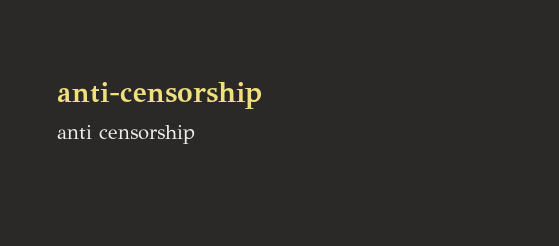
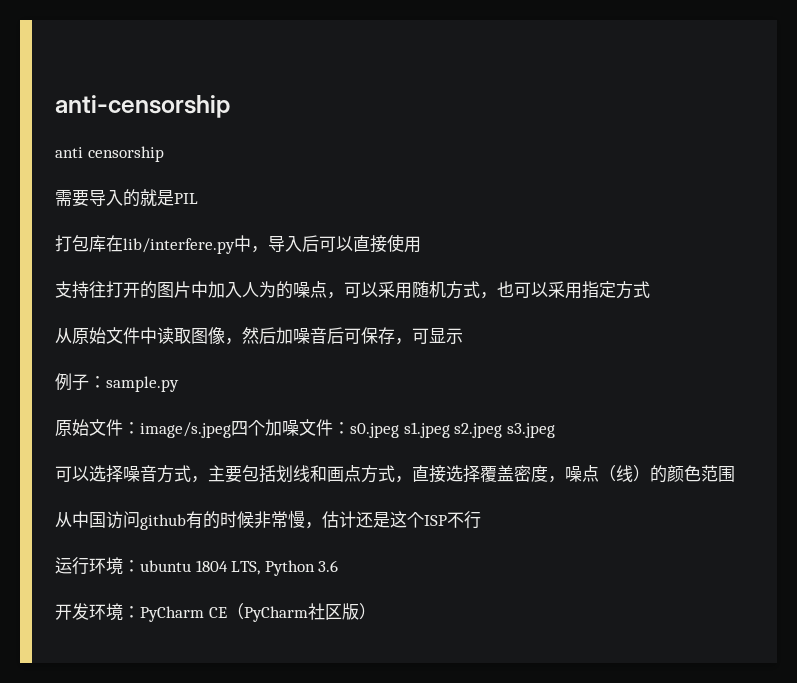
+ 需要导入的就是PIL
+ 打包库在lib/interfere.py中，导入后可以直接使用
+ 支持往打开的图片中加入人为的噪点，可以采用随机方式，也可以采用指定方式
+ 从原始文件中读取图像，然后加噪音后可保存，可显示
+ 例子：sample.py
+ 原始文件：image/s.jpeg四个加噪文件：s0.jpeg s1.jpeg s2.jpeg s3.jpeg
+ 可以选择噪音方式，主要包括划线和画点方式，直接选择覆盖密度，噪点（线）的颜色范围
+ 从中国访问github有的时候非常慢，估计还是这个ISP不行
+ 运行环境：ubuntu 1804 LTS, Python 3.6
+ 开发环境：PyCharm CE（PyCharm社区版）

